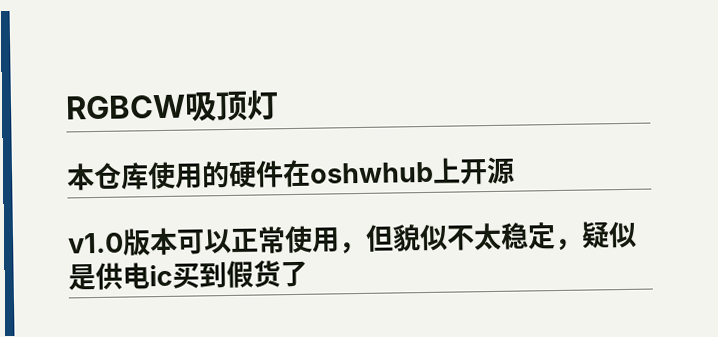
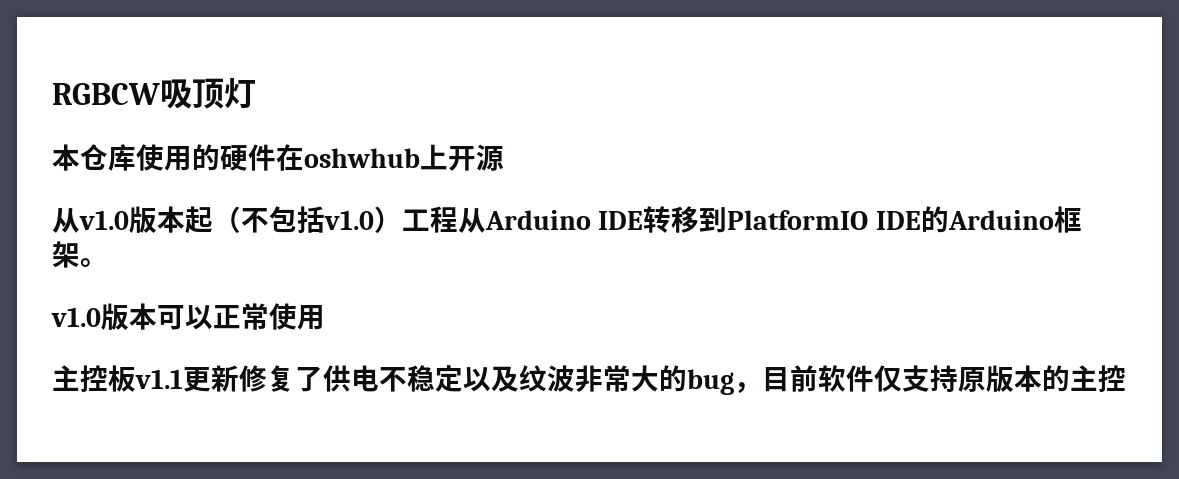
+ 从v1.0版本起（不包括v1.0）工程从Arduino IDE转移到PlatformIO IDE的Arduino框架。
- v1.0版本可以正常使用，但貌似不太稳定，疑似是供电ic买到假货了
+ v1.0版本可以正常使用
+ 主控板v1.1更新修复了供电不稳定以及纹波非常大的bug，目前软件仅支持原版本的主控

